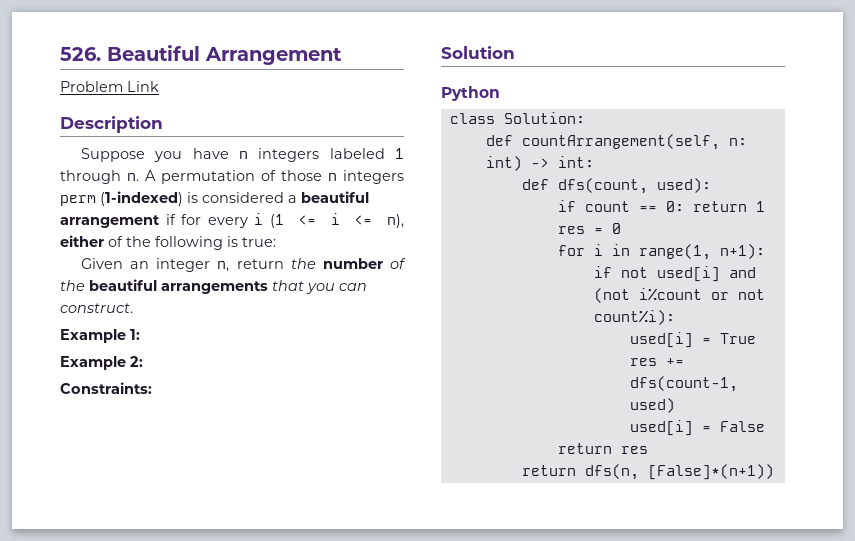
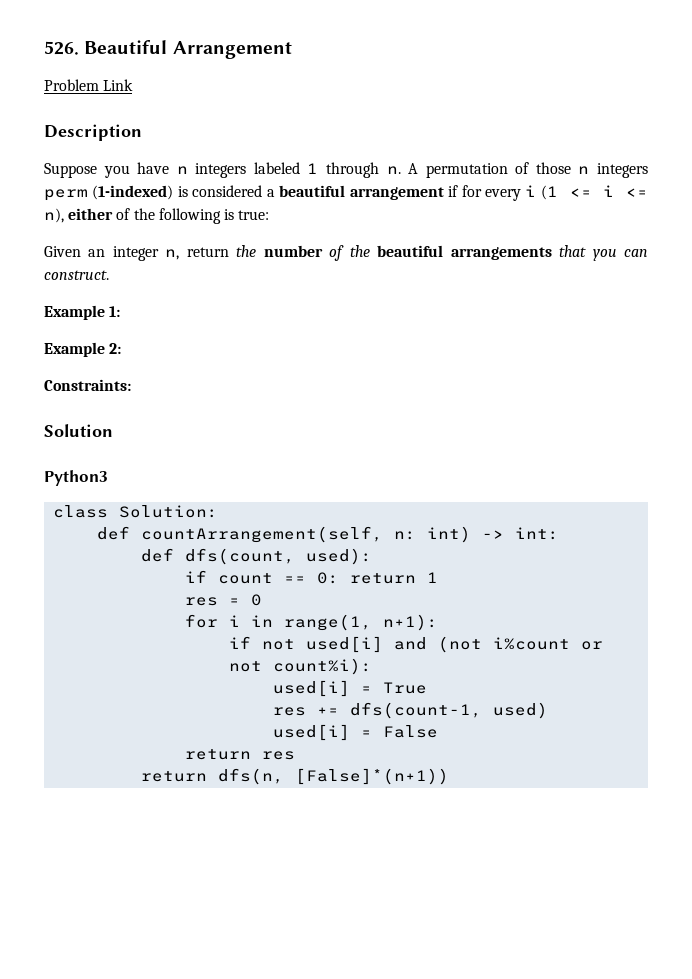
- Python
+ Python3

